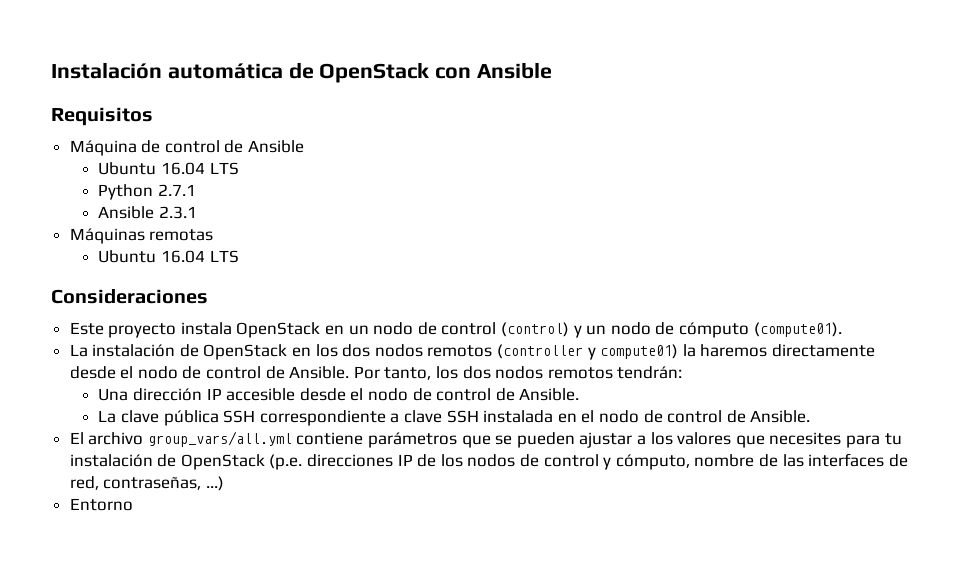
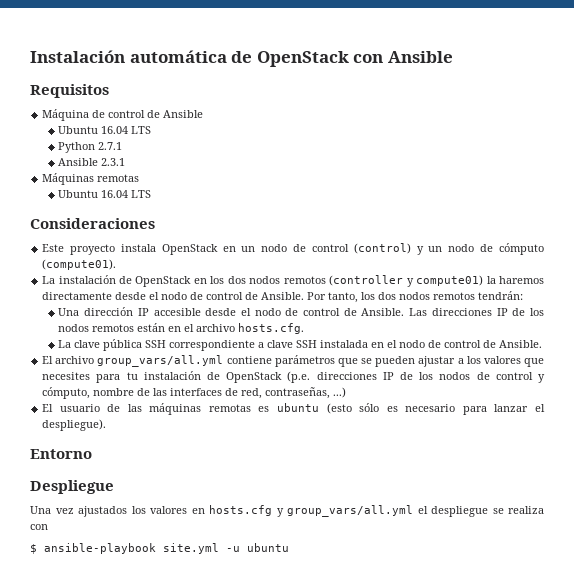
+ Las direcciones IP de los nodos remotos están en el archivo hosts.cfg.
+ El usuario de las máquinas remotas es ubuntu (esto sólo es necesario para lanzar el despliegue).
  Entorno
+ Despliegue
+ Una vez ajustados los valores en hosts.cfg y group_vars/all.yml el despliegue se realiza con
+ $ ansible-playbook site.yml -u ubuntu

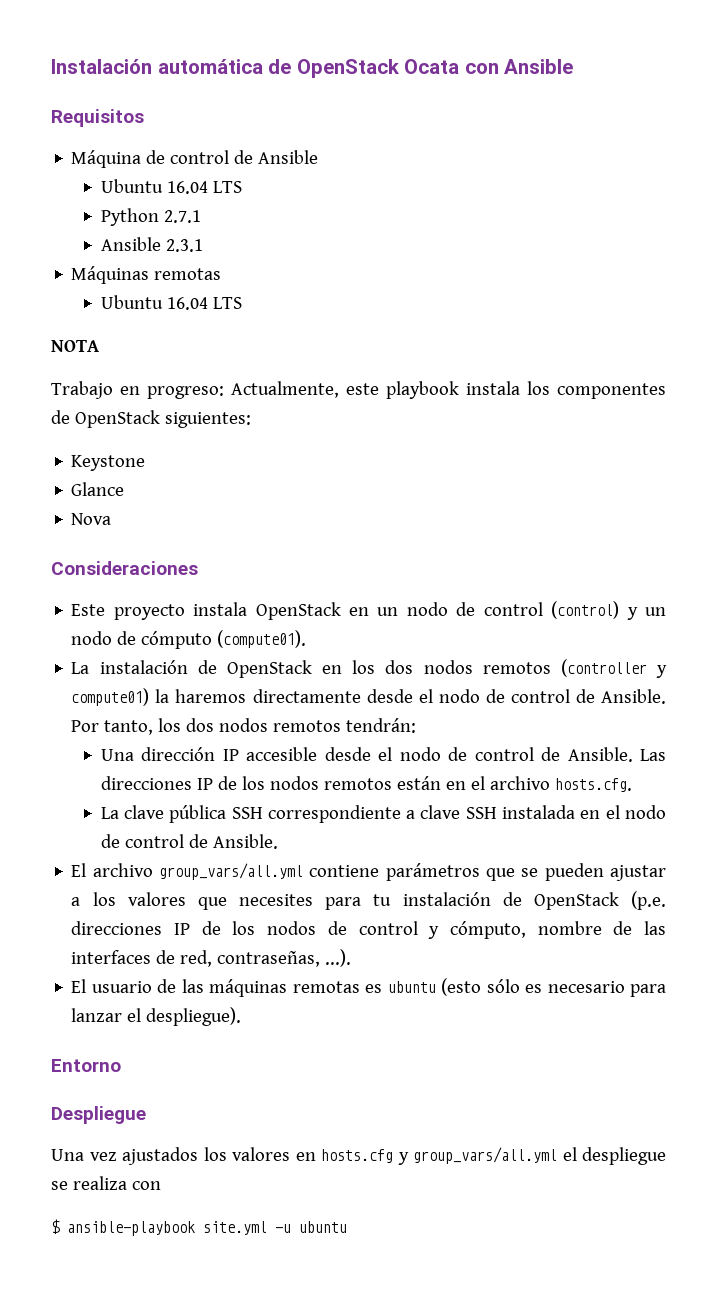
- Instalación automática de OpenStack con Ansible
+ Instalación automática de OpenStack Ocata con Ansible
+ NOTA
+ Trabajo en progreso: Actualmente, este playbook instala los componentes de OpenStack siguientes:
+ Keystone
+ Glance
+ Nova
- El archivo group_vars/all.yml contiene parámetros que se pueden ajustar a los valores que necesites para tu instalación de OpenStack (p.e. direcciones IP de los nodos de control y cómputo, nombre de las interfaces de red, contraseñas, ...)
+ El archivo group_vars/all.yml contiene parámetros que se pueden ajustar a los valores que necesites para tu instalación de OpenStack (p.e. direcciones IP de los nodos de control y cómputo, nombre de las interfaces de red, contraseñas, ...).

